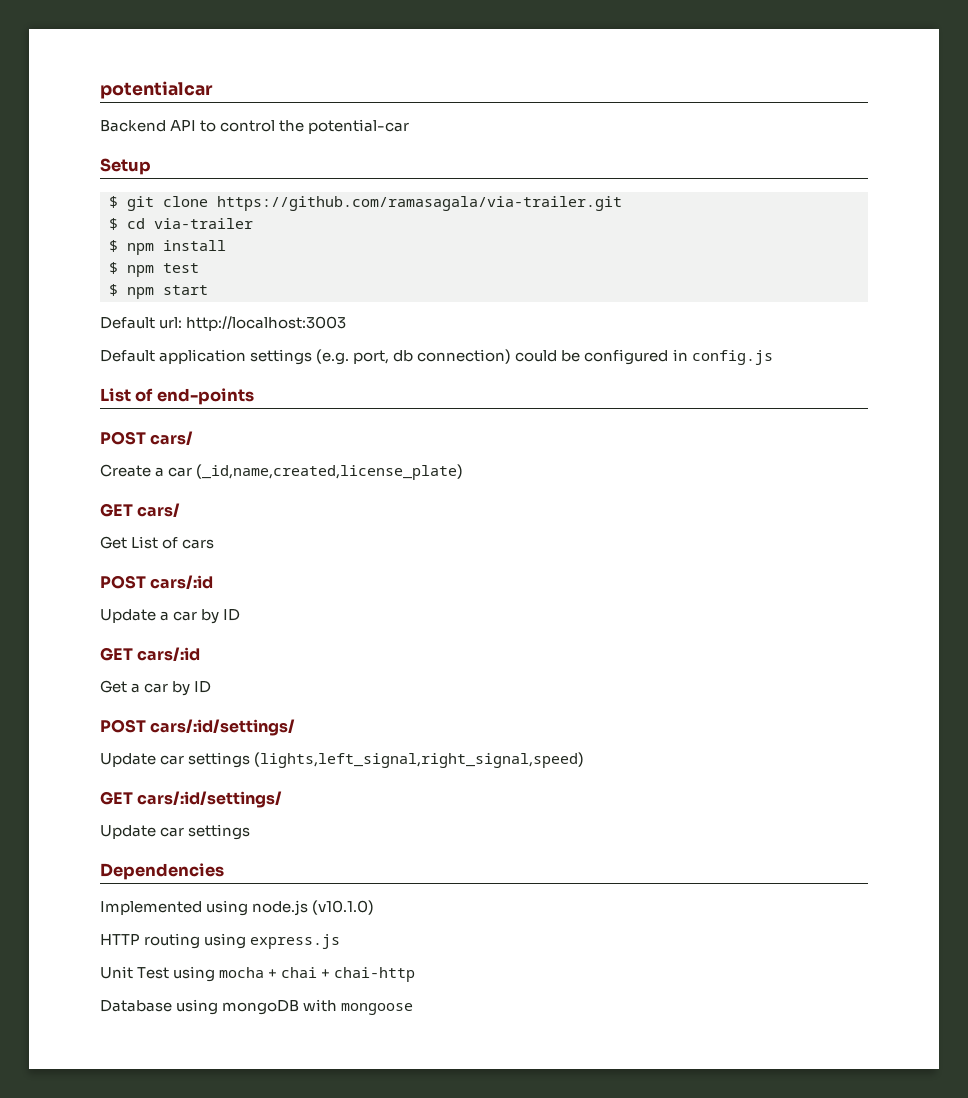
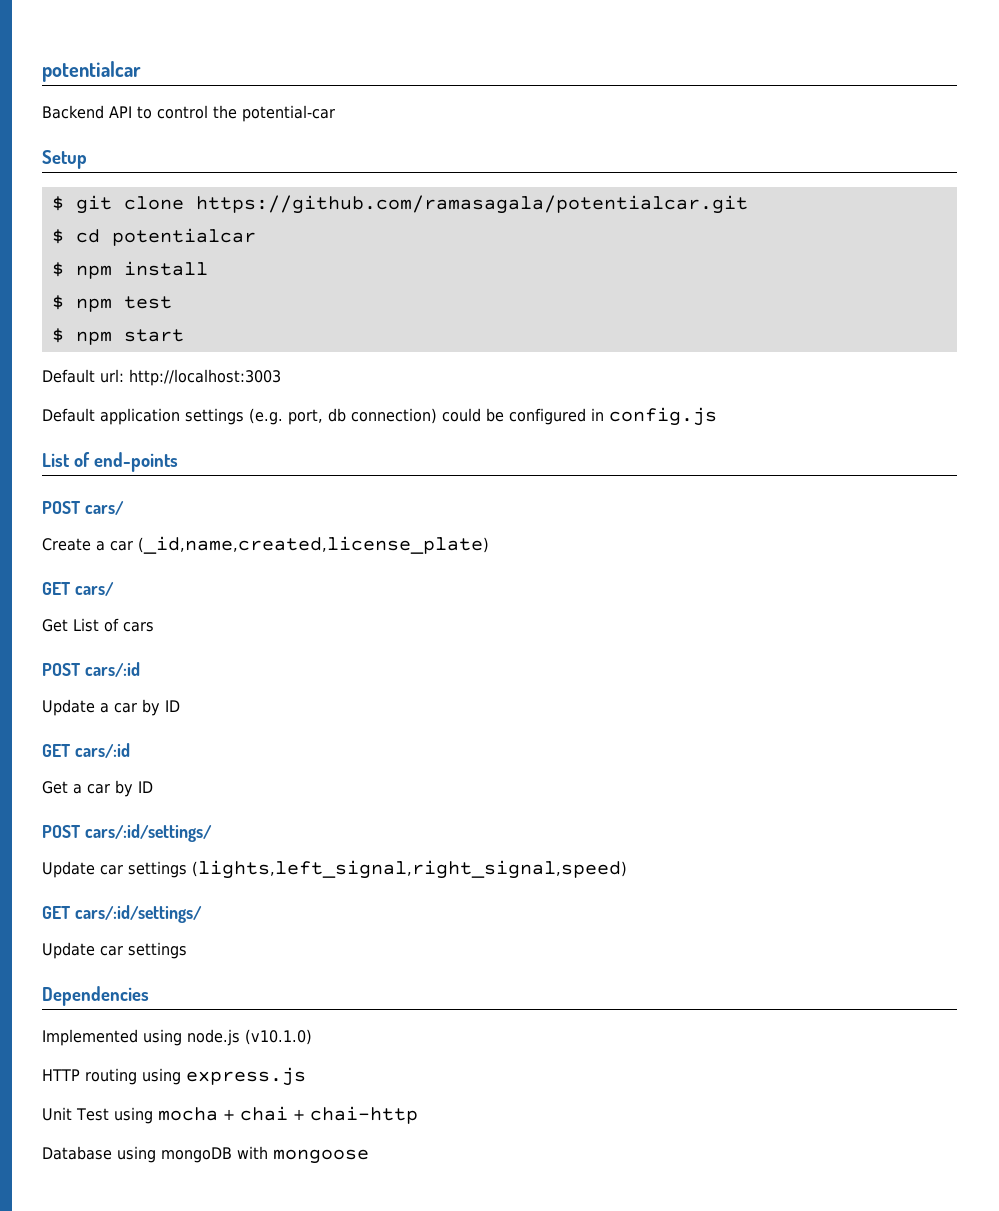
- $ git clone https://github.com/ramasagala/via-trailer.git
+ $ git clone https://github.com/ramasagala/potentialcar.git
- $ cd via-trailer
+ $ cd potentialcar

